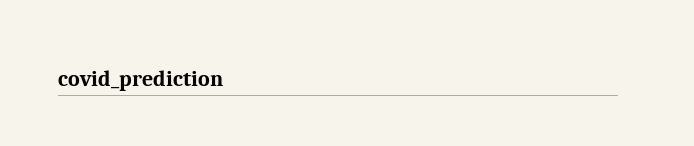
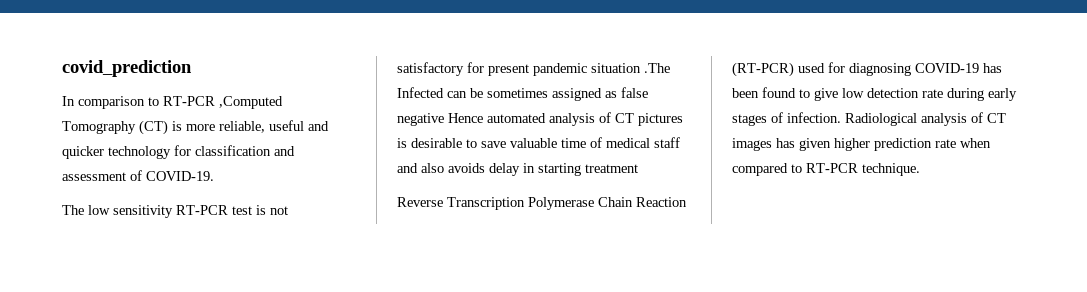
+ In comparison to RT-PCR ,Computed Tomography (CT) is more reliable, useful and quicker technology for classification and assessment of COVID-19.
+ The low sensitivity RT-PCR test is not satisfactory for present pandemic situation .The Infected can be sometimes assigned as false negative Hence automated analysis of CT pictures is desirable to save valuable time of medical staff and also avoids delay in starting treatment
+ Reverse Transcription Polymerase Chain Reaction (RT-PCR) used for diagnosing COVID-19 has been found to give low detection rate during early stages of infection. Radiological analysis of CT images has given higher prediction rate when compared to RT-PCR technique.

